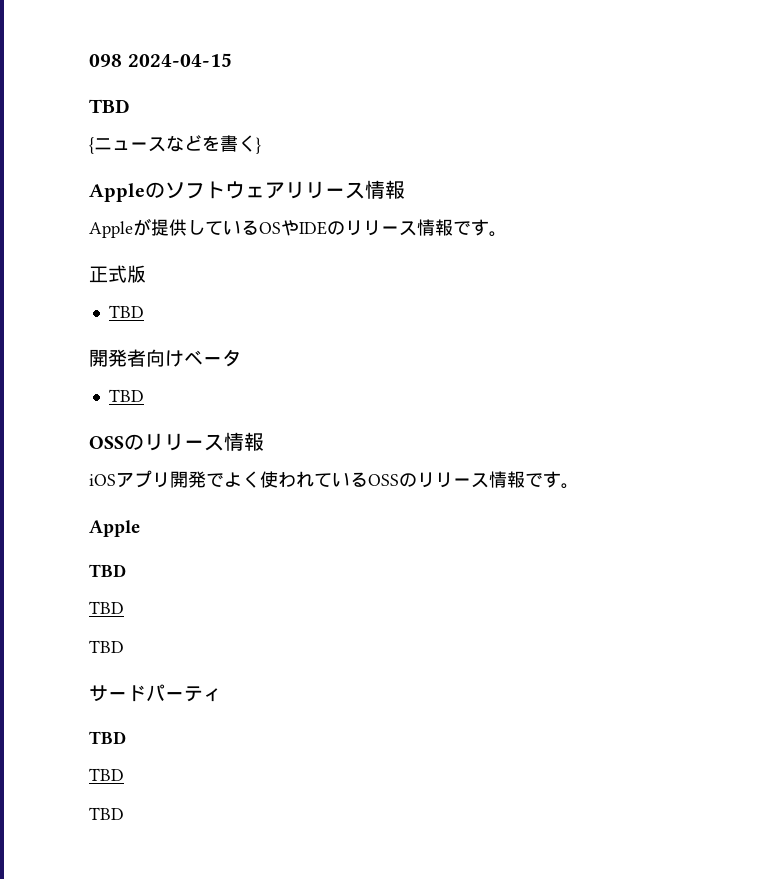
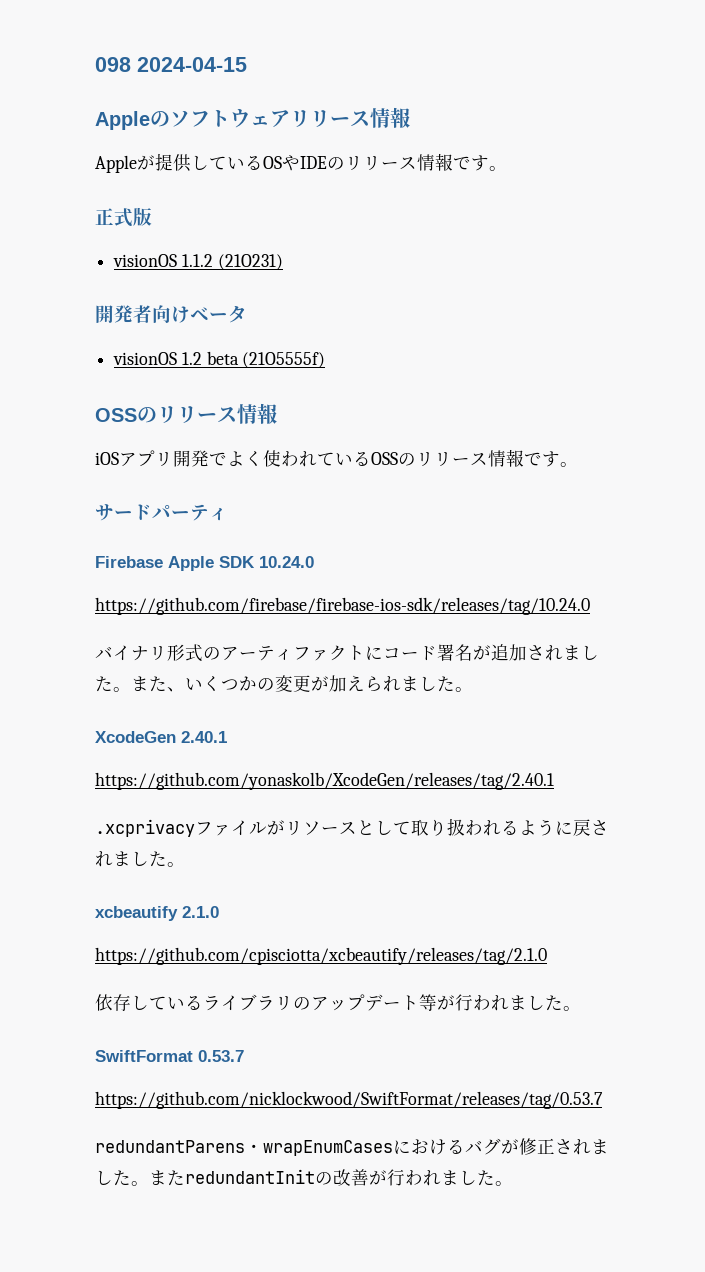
  098 2024-04-15
- TBD
- {ニュースなどを書く}
  正式版
- TBD
+ visionOS 1.1.2 (21O231)
  開発者向けベータ
- TBD
+ visionOS 1.2 beta (21O5555f)
  iOSアプリ開発でよく使われているOSSのリリース情報です。
- Apple
- TBD
- TBD
- TBD
  サードパーティ
- TBD
- TBD
- TBD
+ Firebase Apple SDK 10.24.0
+ https://github.com/firebase/firebase-ios-sdk/releases/tag/10.24.0
+ バイナリ形式のアーティファクトにコード署名が追加されました。また、いくつかの変更が加えられました。
+ XcodeGen 2.40.1
+ https://github.com/yonaskolb/XcodeGen/releases/tag/2.40.1
+ .xcprivacyファイルがリソースとして取り扱われるように戻されました。
+ xcbeautify 2.1.0
+ https://github.com/cpisciotta/xcbeautify/releases/tag/2.1.0
+ 依存しているライブラリのアップデート等が行われました。
+ SwiftFormat 0.53.7
+ https://github.com/nicklockwood/SwiftFormat/releases/tag/0.53.7
+ redundantParens・wrapEnumCasesにおけるバグが修正されました。またredundantInitの改善が行われました。

